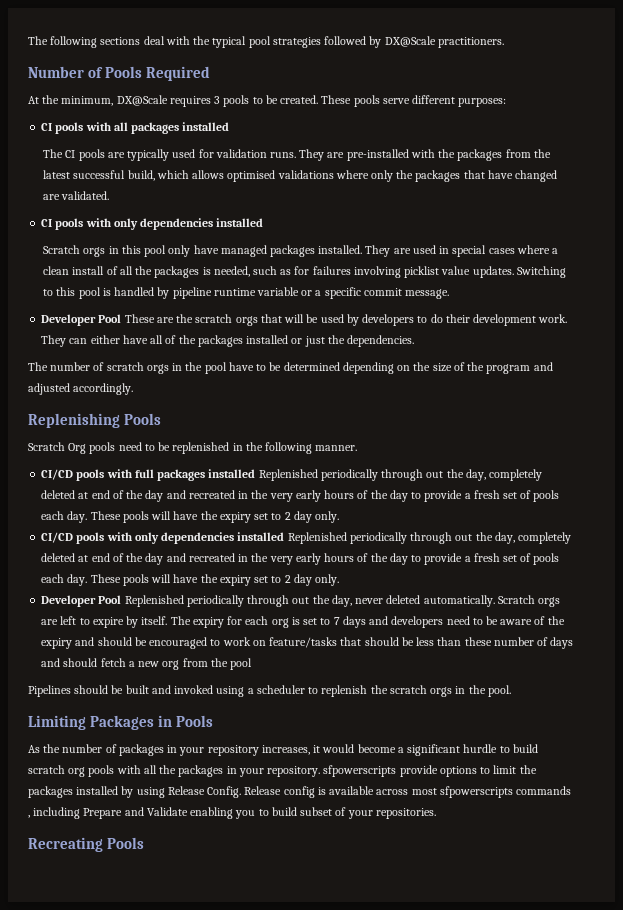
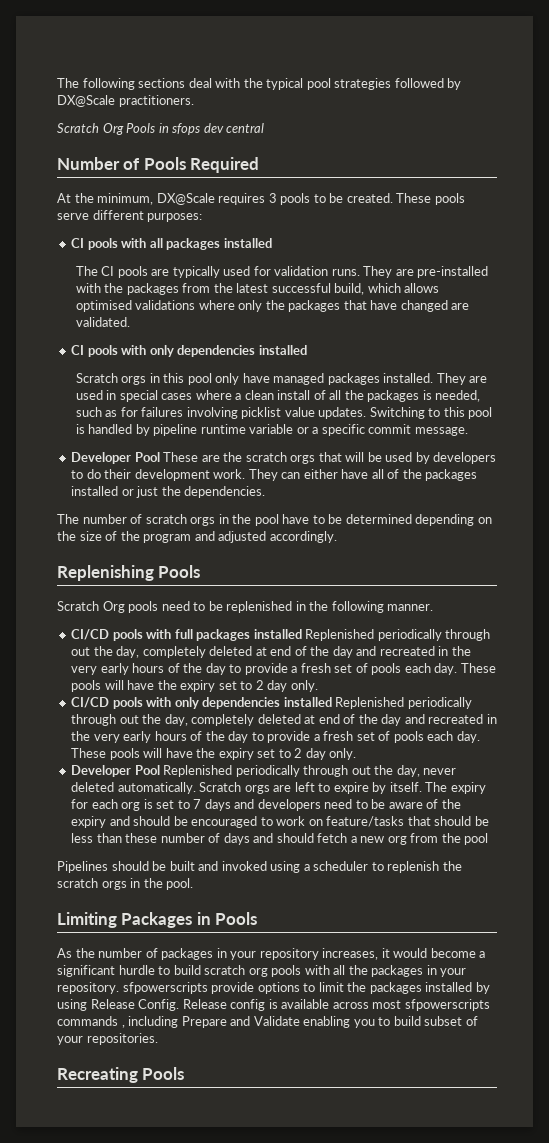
+ Scratch Org Pools in sfops dev central

